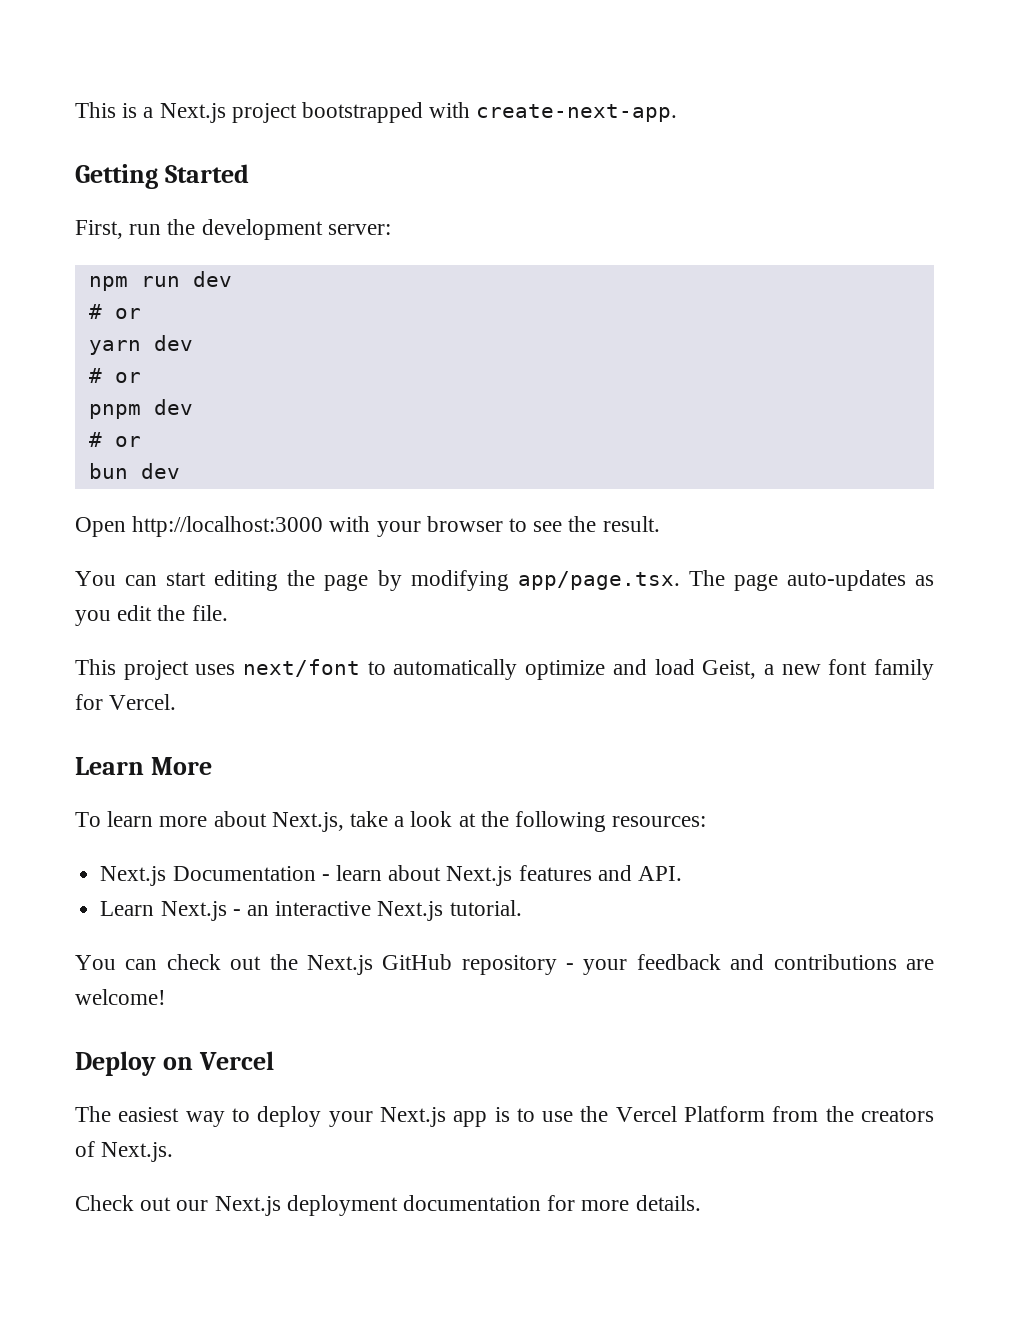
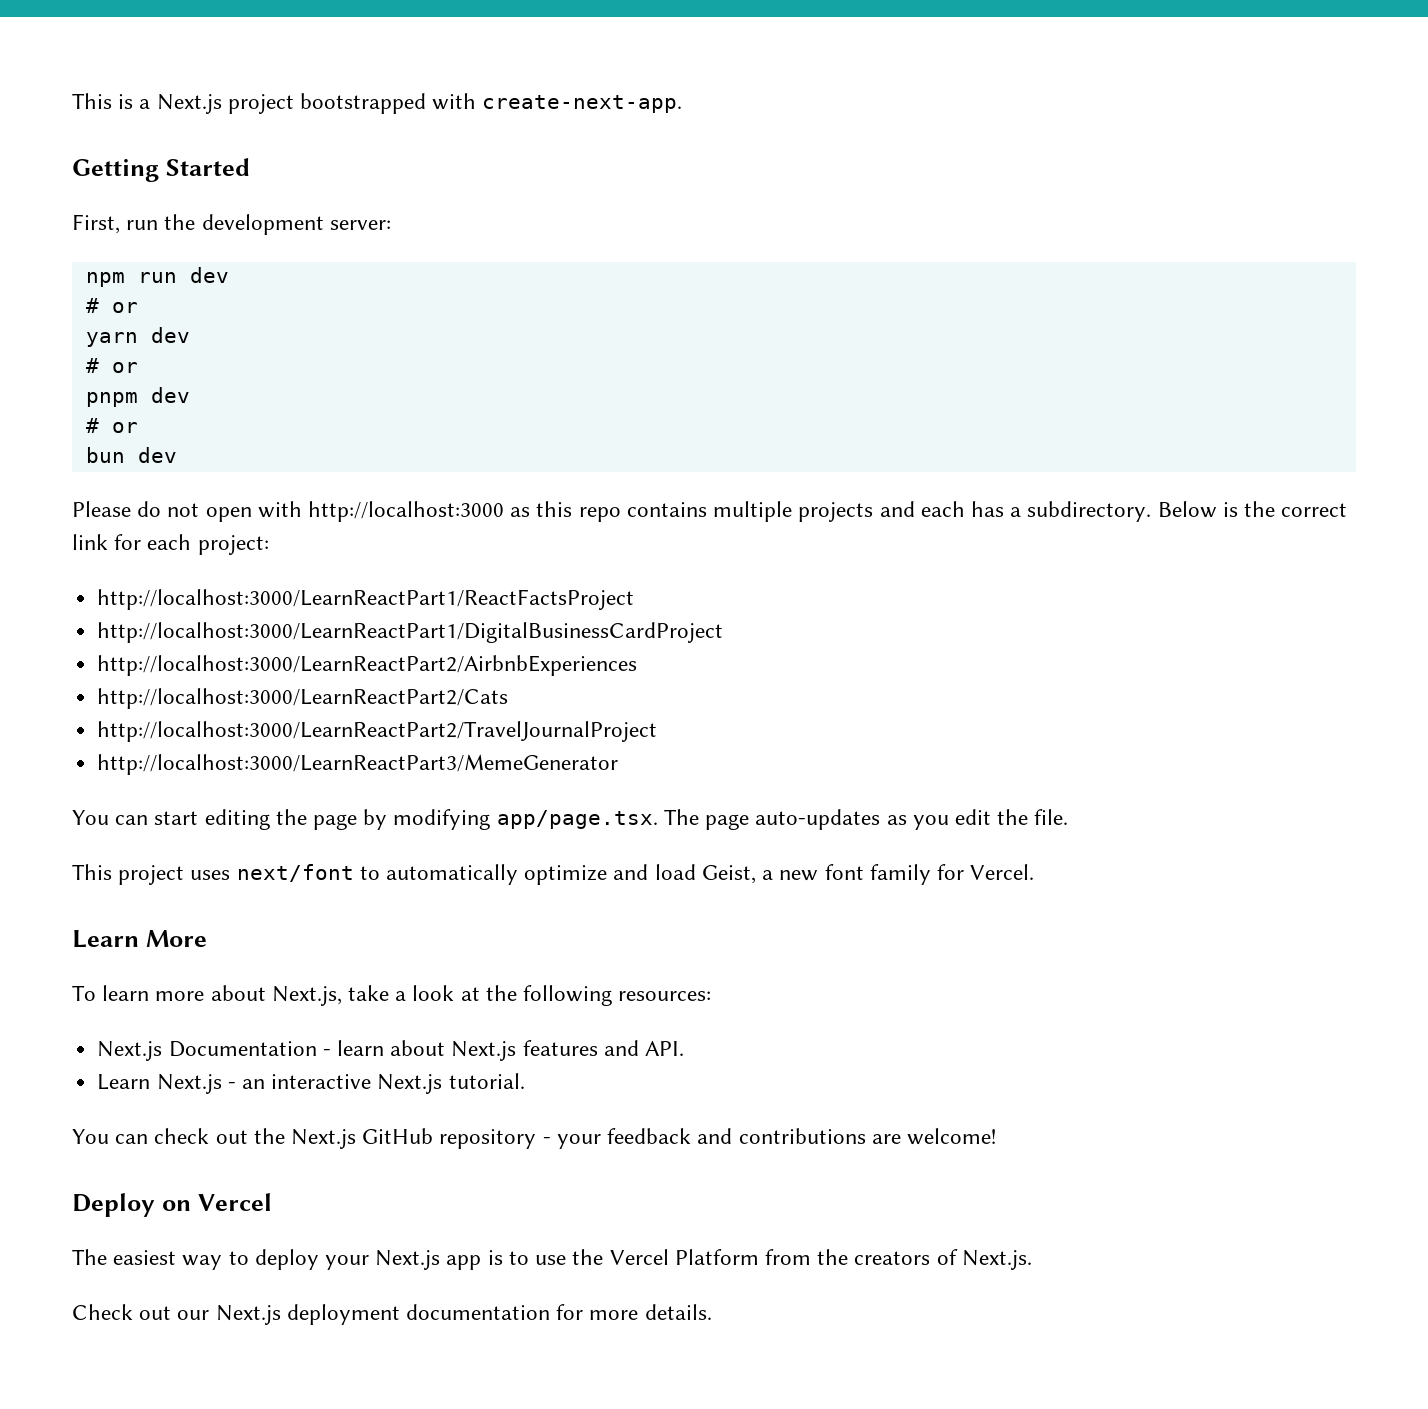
- Open http://localhost:3000 with your browser to see the result.
+ Please do not open with http://localhost:3000 as this repo contains multiple projects and each has a subdirectory. Below is the correct link for each project:
+ http://localhost:3000/LearnReactPart1/ReactFactsProject
+ http://localhost:3000/LearnReactPart1/DigitalBusinessCardProject
+ http://localhost:3000/LearnReactPart2/AirbnbExperiences
+ http://localhost:3000/LearnReactPart2/Cats
+ http://localhost:3000/LearnReactPart2/TravelJournalProject
+ http://localhost:3000/LearnReactPart3/MemeGenerator

